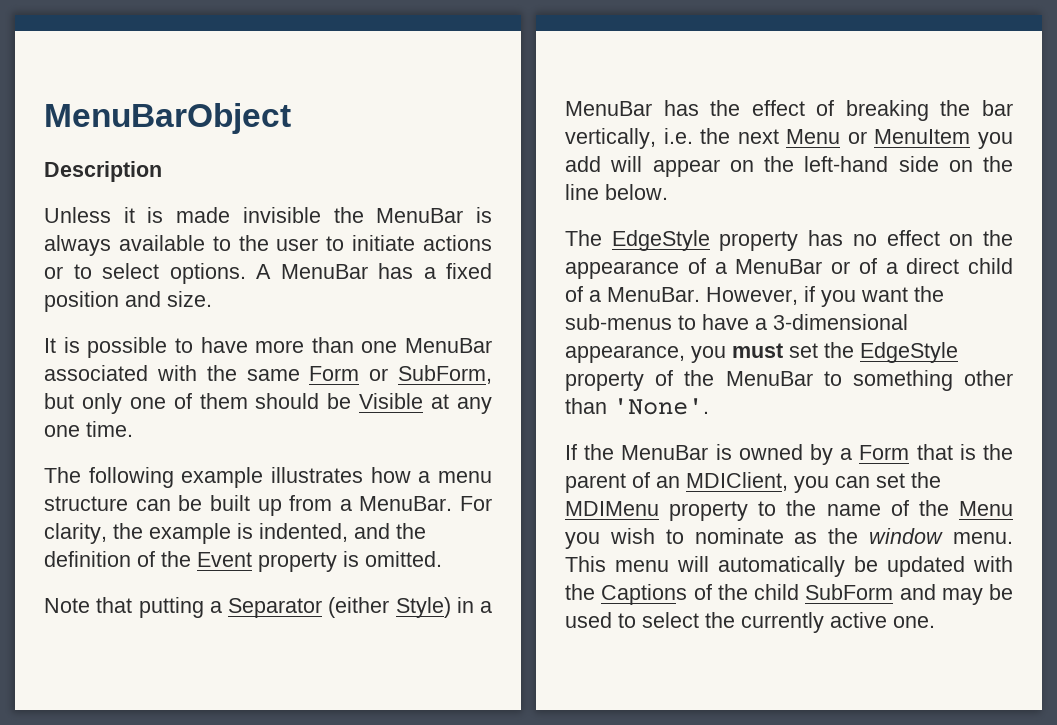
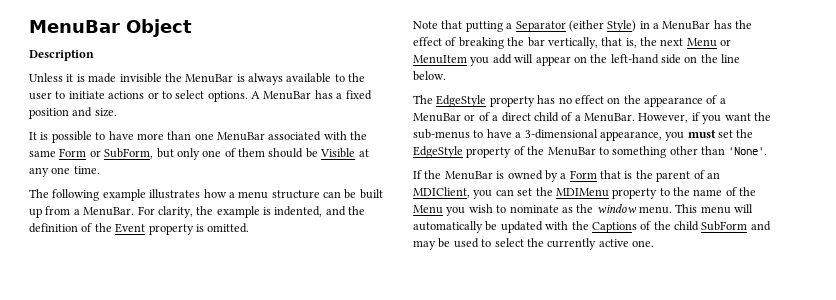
- MenuBarObject
+ MenuBar Object
- Note that putting a Separator (either Style) in a MenuBar has the effect of breaking the bar vertically, i.e. the next Menu or MenuItem you add will appear on the left-hand side on the line below.
+ Note that putting a Separator (either Style) in a MenuBar has the effect of breaking the bar vertically, that is, the next Menu or MenuItem you add will appear on the left-hand side on the line below.

